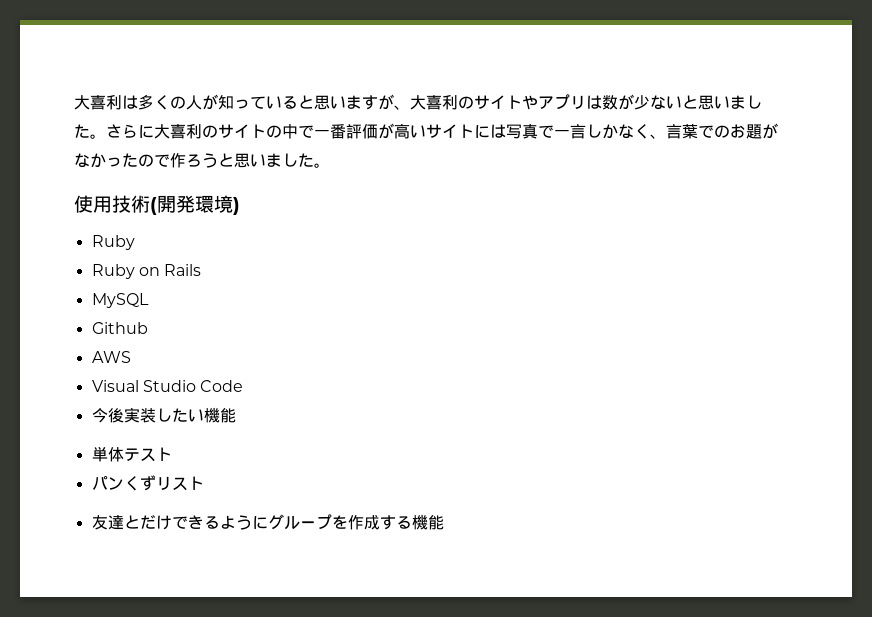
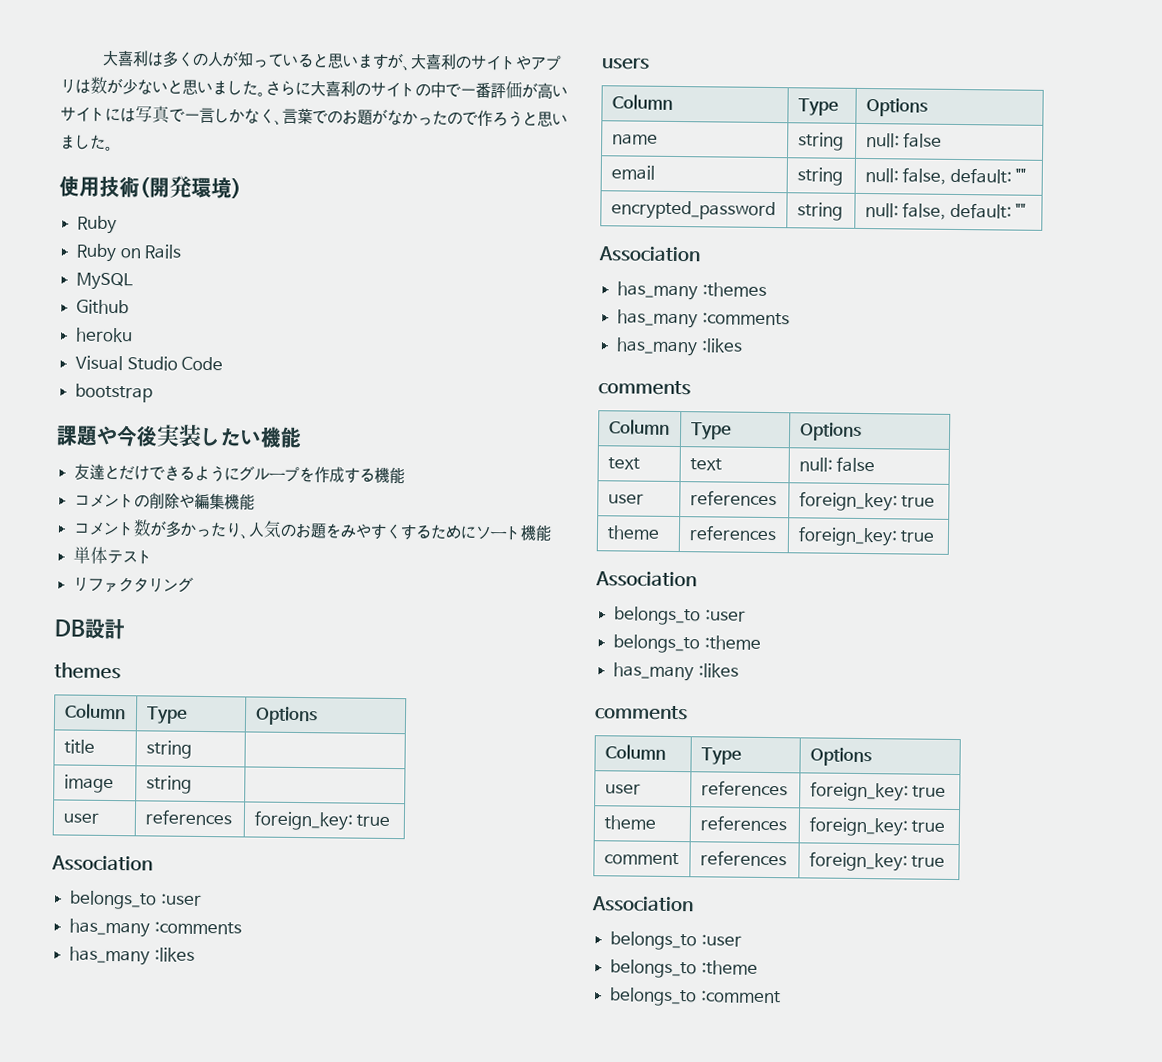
- AWS
+ heroku
- 今後実装したい機能
+ bootstrap
+ 課題や今後実装したい機能
- 単体テスト
- パンくずリスト
+ コメントの削除や編集機能
+ コメント数が多かったり、人気のお題をみやすくするためにソート機能
+ 単体テスト
+ リファクタリング
+ DB設計
+ themes
+ Column | Type | Options
+ title | string |
+ image | string |
+ user | references | foreign_key: true
+ Association
+ belongs_to :user
+ has_many :comments
+ has_many :likes
+ users
+ Column | Type | Options
+ name | string | null: false
+ email | string | null: false, default: ""
+ encrypted_password | string | null: false, default: ""
+ Association
+ has_many :themes
+ has_many :comments
+ has_many :likes
+ comments
+ Column | Type | Options
+ text | text | null: false
+ user | references | foreign_key: true
+ theme | references | foreign_key: true
+ Association
+ belongs_to :user
+ belongs_to :theme
+ has_many :likes
+ comments
+ Column | Type | Options
+ user | references | foreign_key: true
+ theme | references | foreign_key: true
+ comment | references | foreign_key: true
+ Association
+ belongs_to :user
+ belongs_to :theme
+ belongs_to :comment

